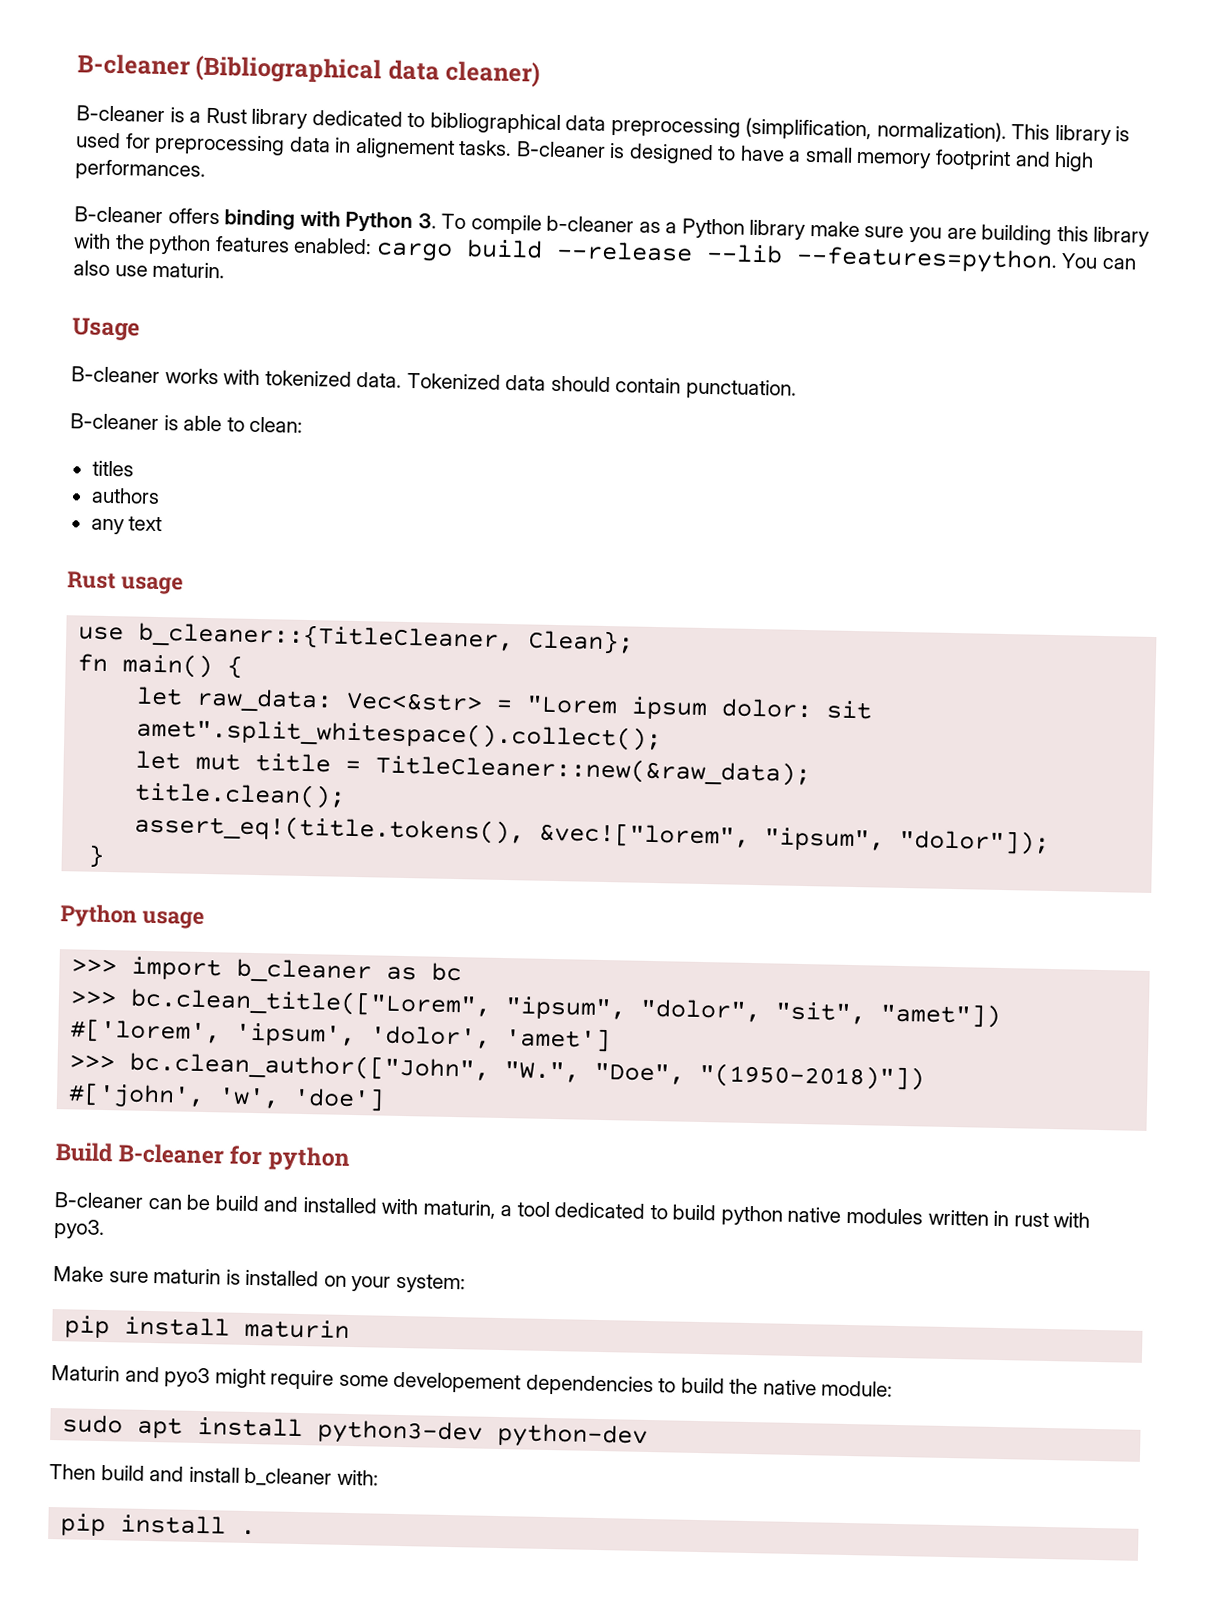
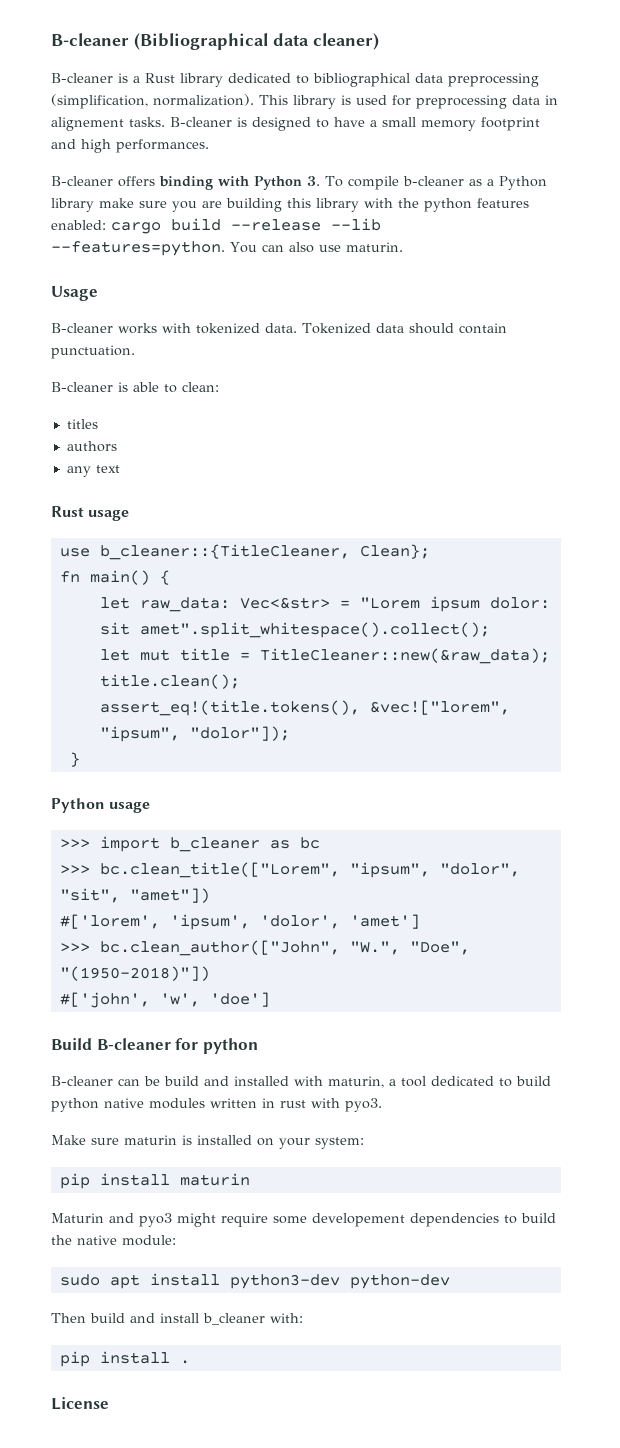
+ License

